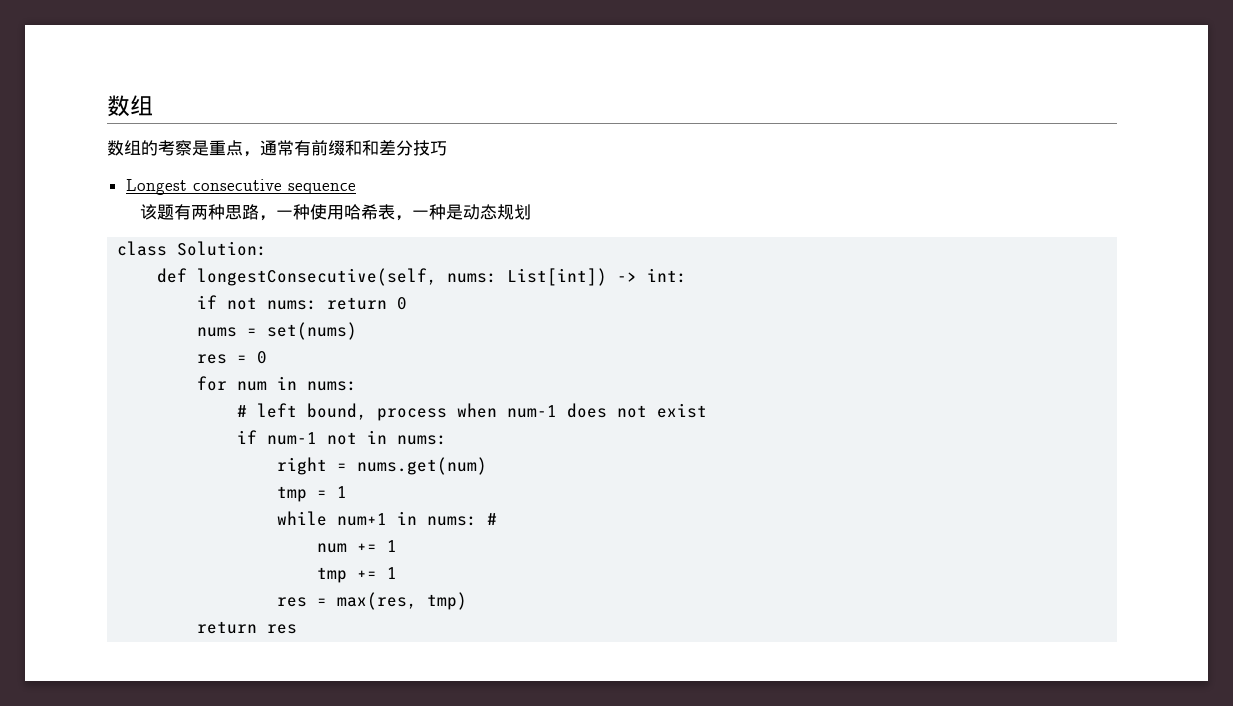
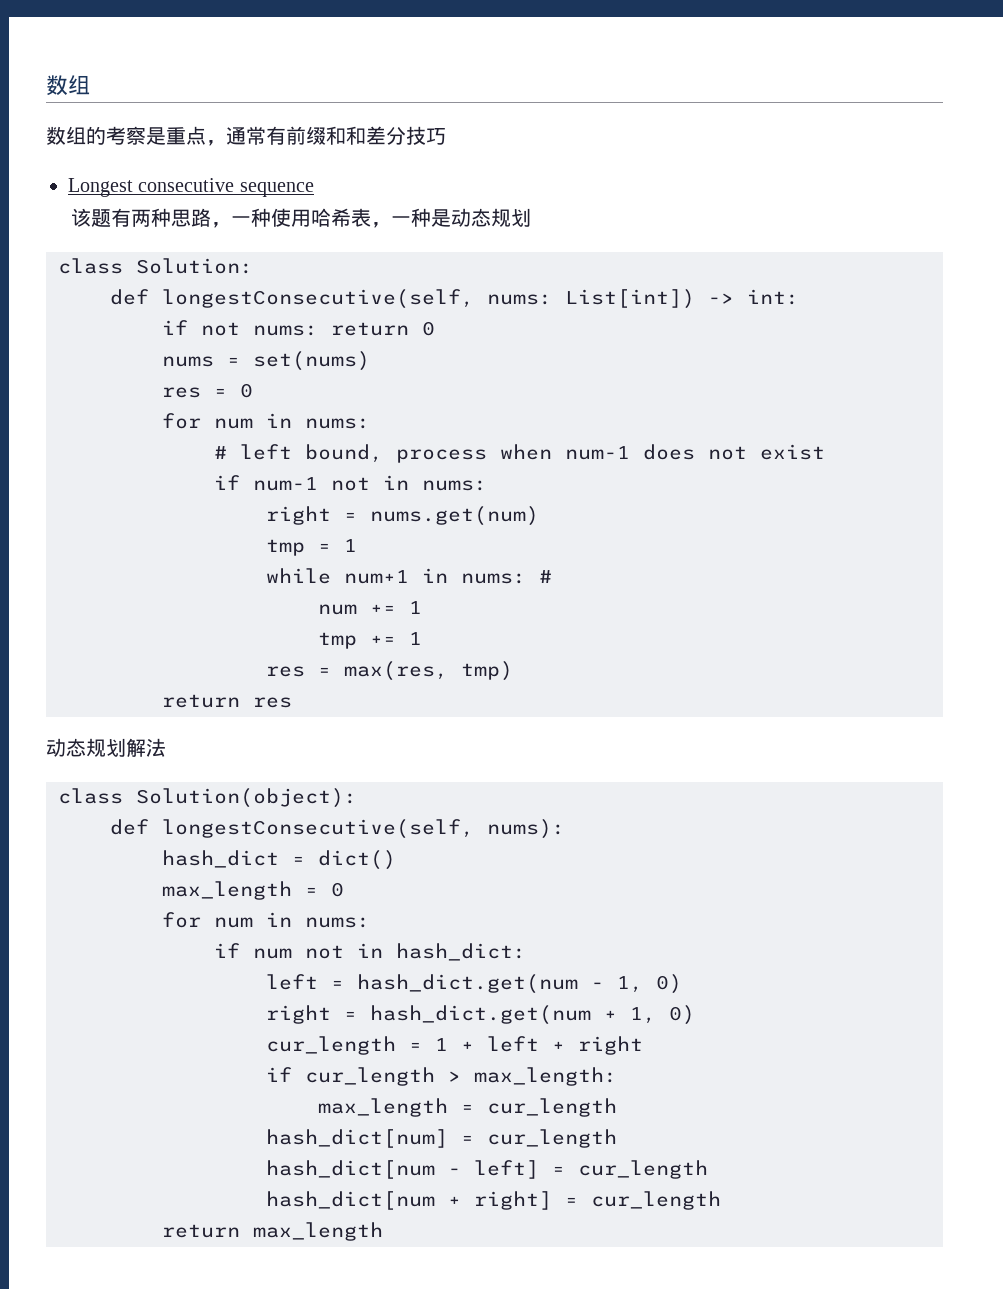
+ 动态规划解法
+ class Solution(object):
+ def longestConsecutive(self, nums):
+ hash_dict = dict()
+ max_length = 0
+ for num in nums:
+ if num not in hash_dict:
+ left = hash_dict.get(num - 1, 0)
+ right = hash_dict.get(num + 1, 0)
+ cur_length = 1 + left + right
+ if cur_length > max_length:
+ max_length = cur_length
+ hash_dict[num] = cur_length
+ hash_dict[num - left] = cur_length
+ hash_dict[num + right] = cur_length
+ return max_length

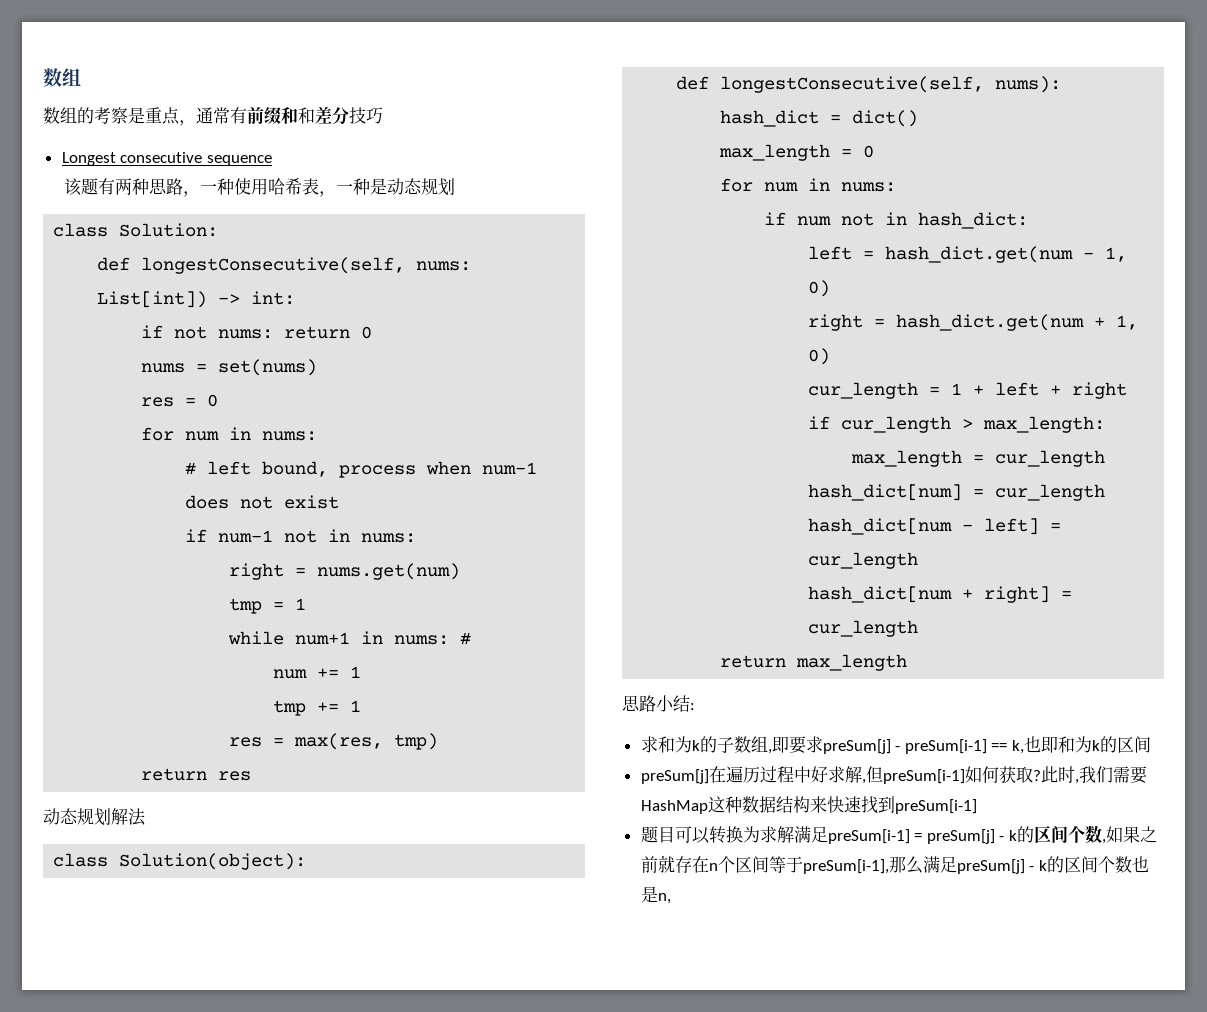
+ 思路小结:
+ 求和为k的子数组,即要求preSum[j] - preSum[i-1] == k,也即和为k的区间
+ preSum[j]在遍历过程中好求解,但preSum[i-1]如何获取?此时,我们需要HashMap这种数据结构来快速找到preSum[i-1]
+ 题目可以转换为求解满足preSum[i-1] = preSum[j] - k的区间个数,如果之前就存在n个区间等于preSum[i-1],那么满足preSum[j] - k的区间个数也是n,

